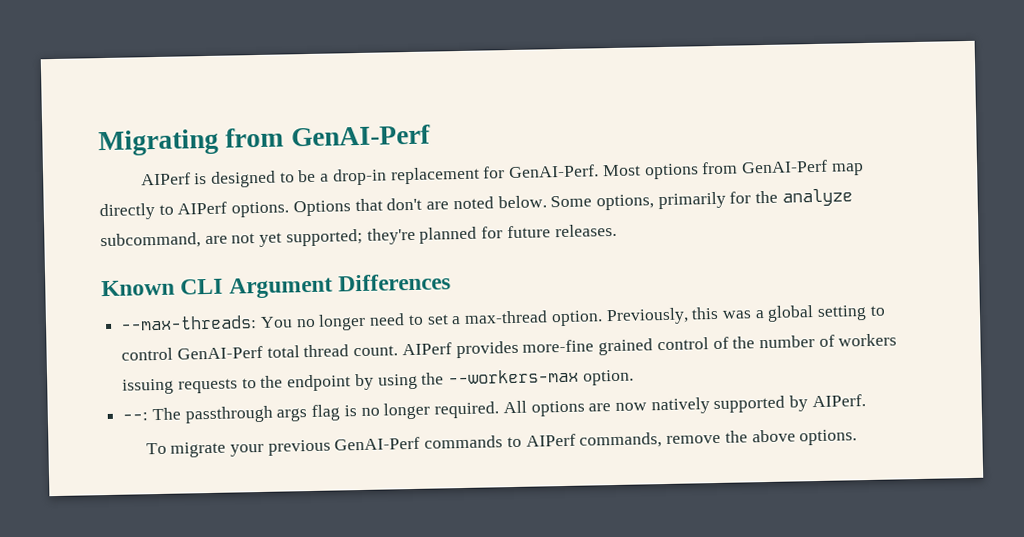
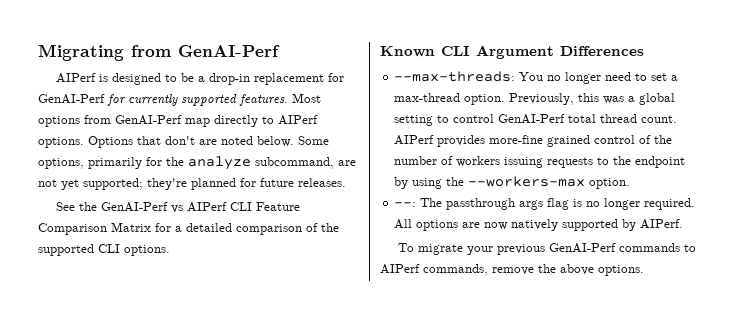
- AIPerf is designed to be a drop-in replacement for GenAI-Perf.
+ AIPerf is designed to be a drop-in replacement for GenAI-Perf for currently supported features.
+ See the GenAI-Perf vs AIPerf CLI Feature Comparison Matrix for a detailed comparison of the supported CLI options.

